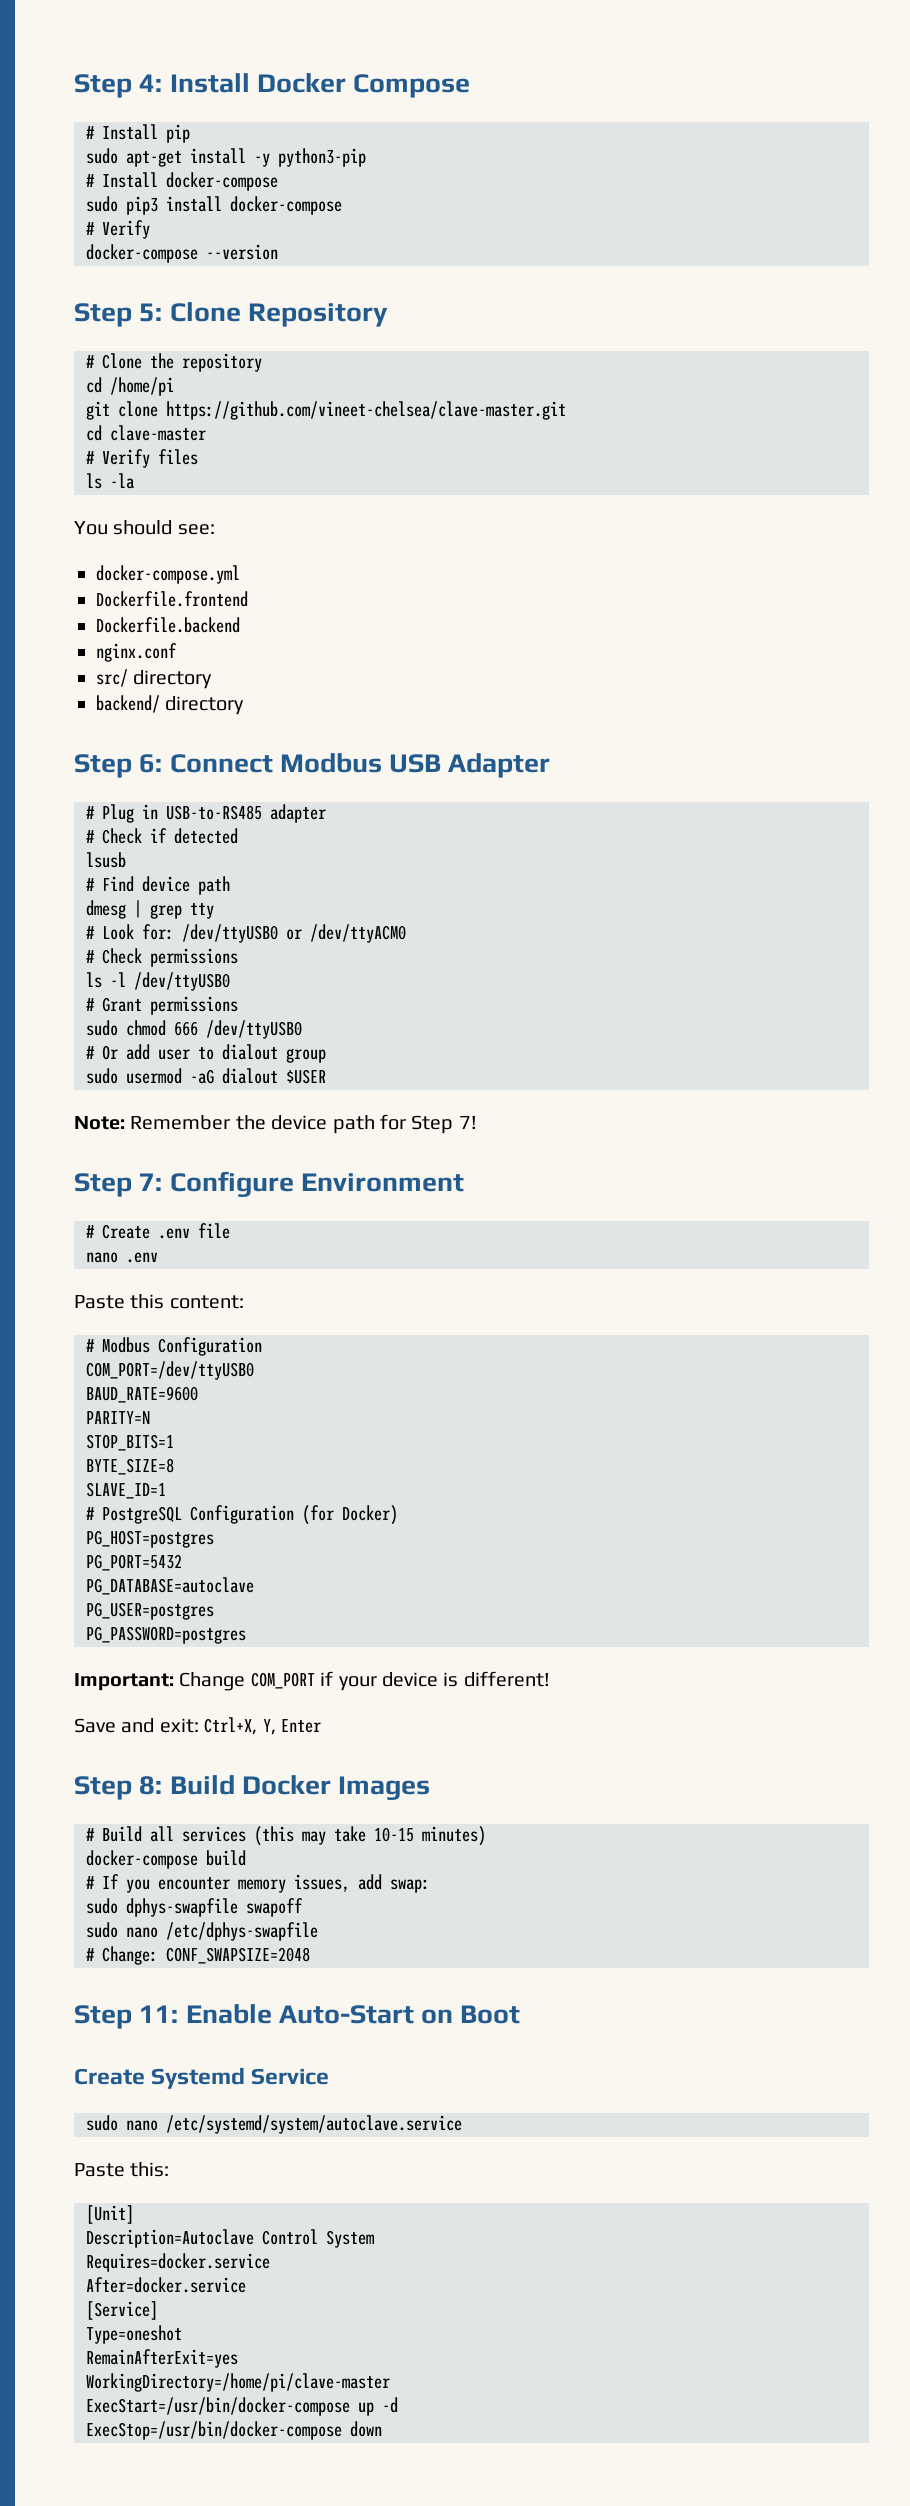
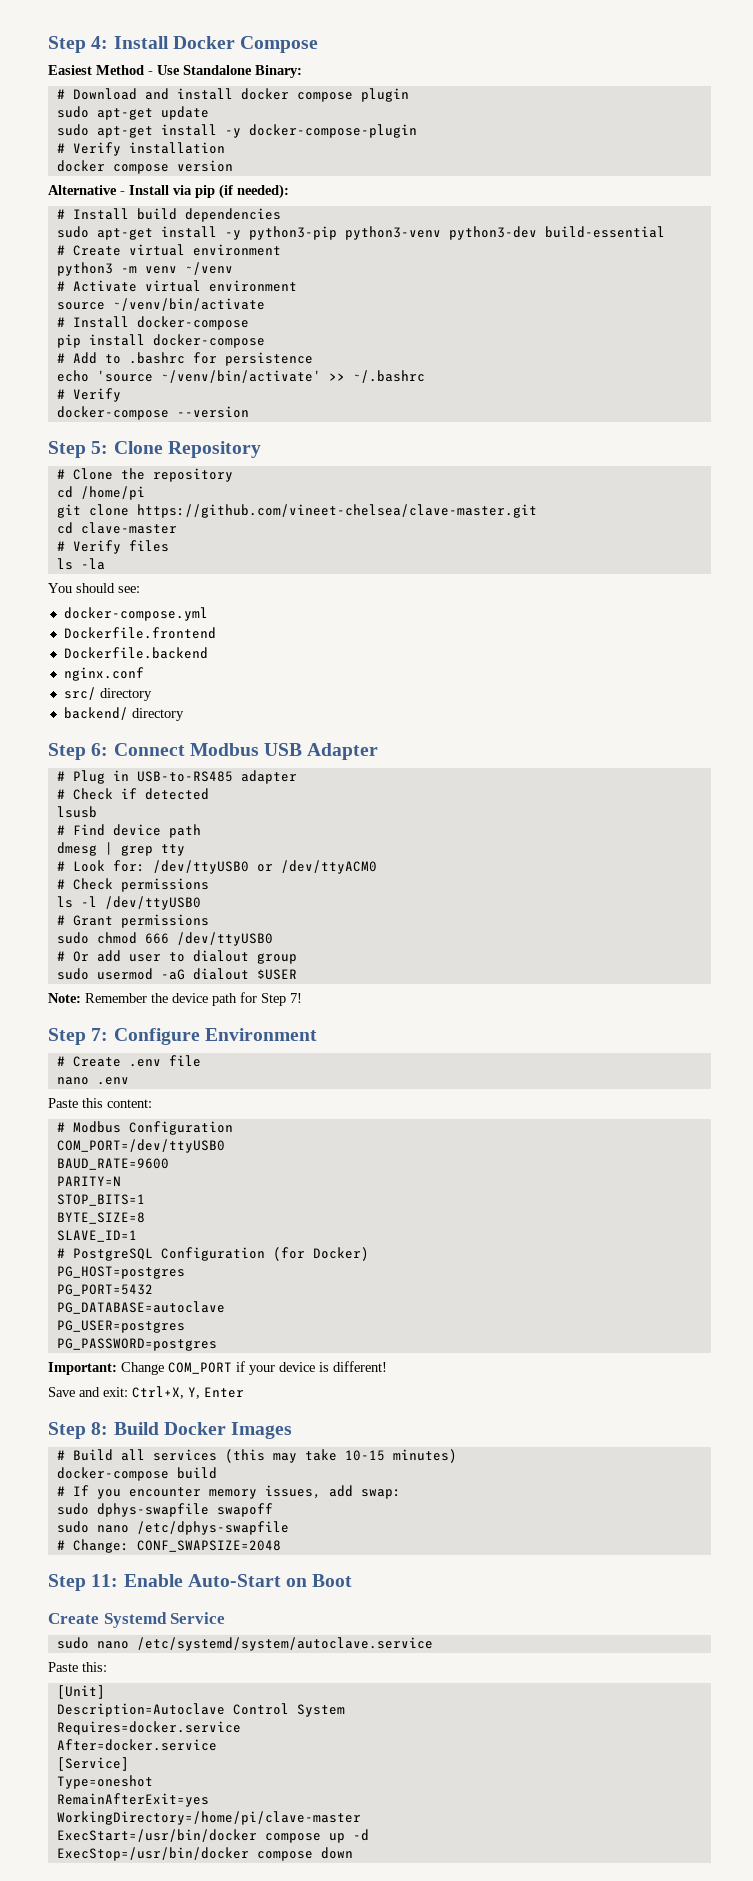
- # Install pip
+ Easiest Method - Use Standalone Binary:
+ # Download and install docker compose plugin
+ sudo apt-get update
+ sudo apt-get install -y docker-compose-plugin
+ # Verify installation
+ docker compose version
+ Alternative - Install via pip (if needed):
+ # Install build dependencies
- sudo apt-get install -y python3-pip
+ sudo apt-get install -y python3-pip python3-venv python3-dev build-essential
+ # Create virtual environment
+ python3 -m venv ~/venv
+ # Activate virtual environment
+ source ~/venv/bin/activate
- sudo pip3 install docker-compose
+ pip install docker-compose
+ # Add to .bashrc for persistence
+ echo 'source ~/venv/bin/activate' >> ~/.bashrc
- ExecStart=/usr/bin/docker-compose up -d
+ ExecStart=/usr/bin/docker compose up -d
- ExecStop=/usr/bin/docker-compose down
+ ExecStop=/usr/bin/docker compose down

